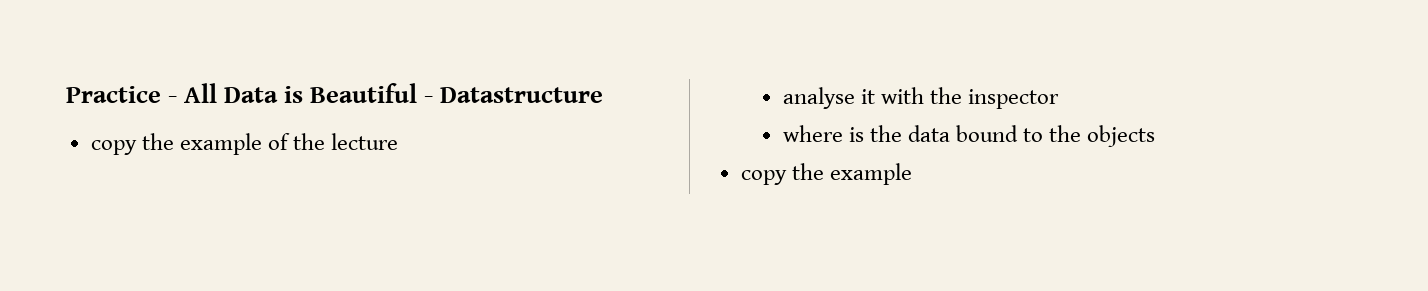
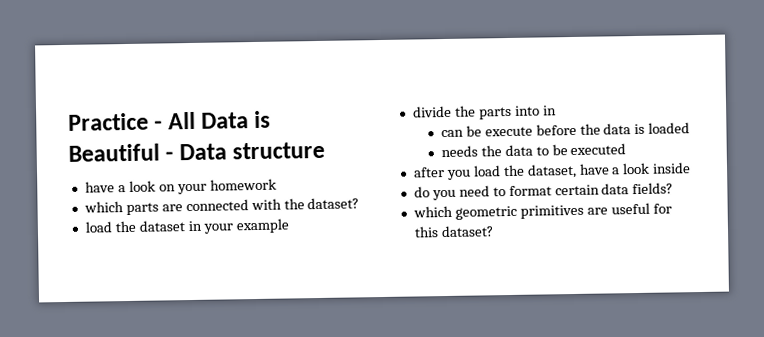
- Practice - All Data is Beautiful - Datastructure
- copy the example of the lecture
- analyse it with the inspector
- where is the data bound to the objects
- copy the example
+ Practice - All Data is Beautiful - Data structure
+ have a look on your homework
+ which parts are connected with the dataset?
+ load the dataset in your example
+ divide the parts into in
+ can be execute before the data is loaded
+ needs the data to be executed
+ after you load the dataset, have a look inside
+ do you need to format certain data fields?
+ which geometric primitives are useful for this dataset?

